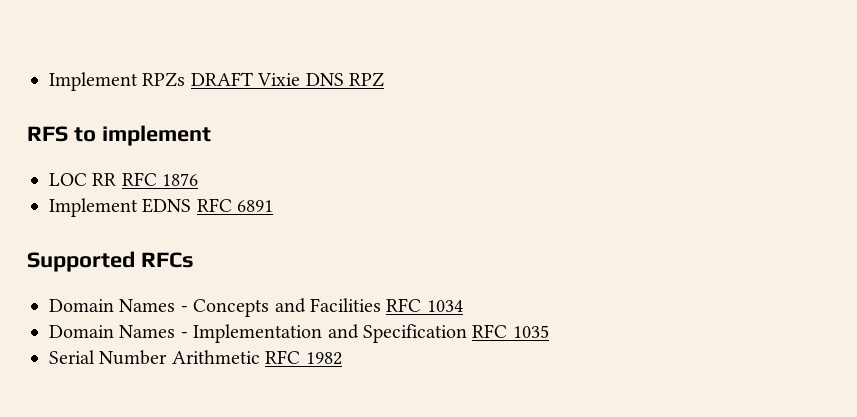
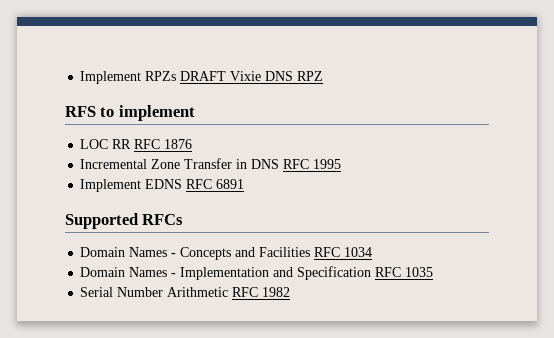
+ Incremental Zone Transfer in DNS RFC 1995

